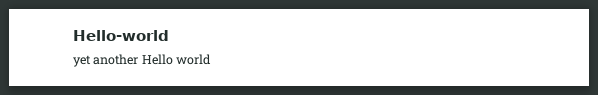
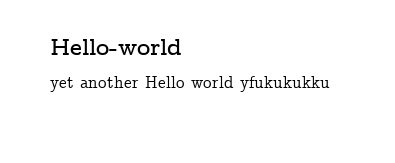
- yet another Hello world
+ yet another Hello world yfukukukku

